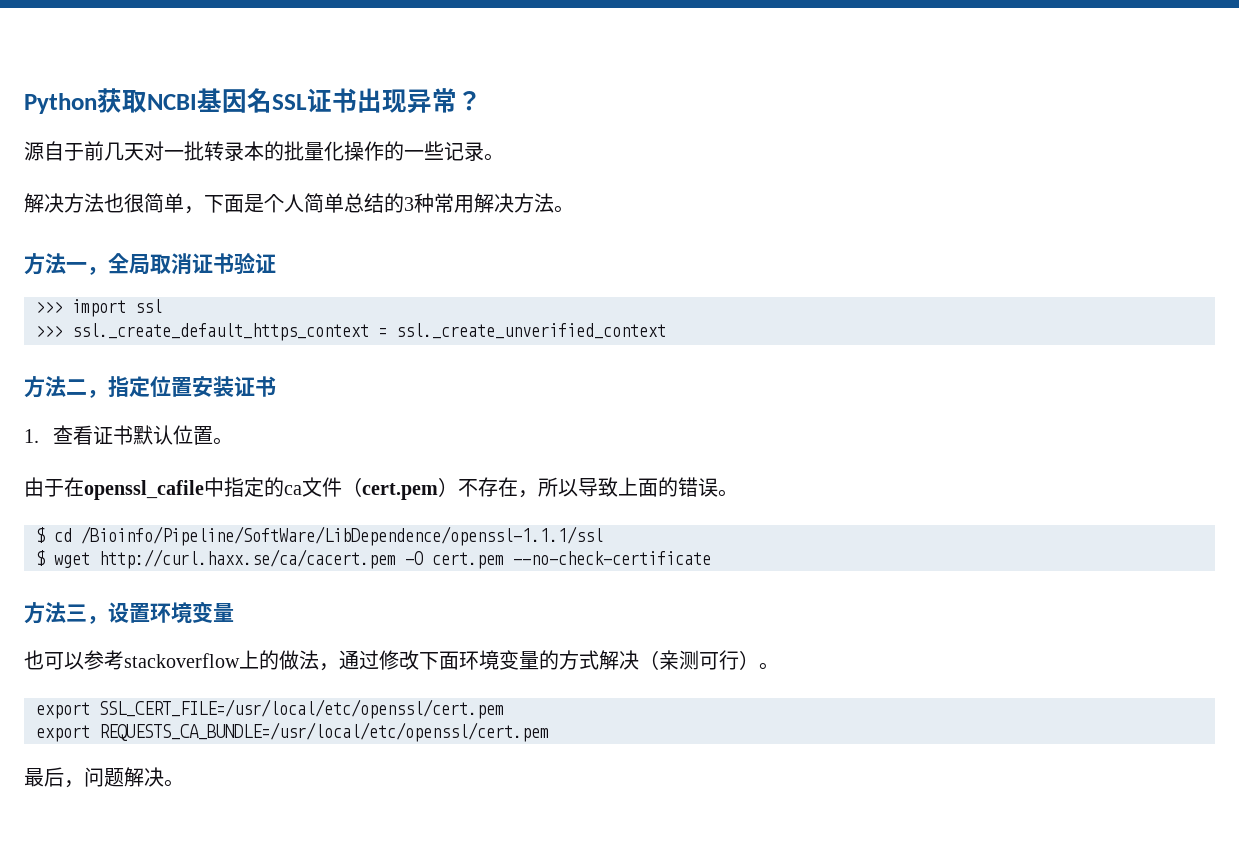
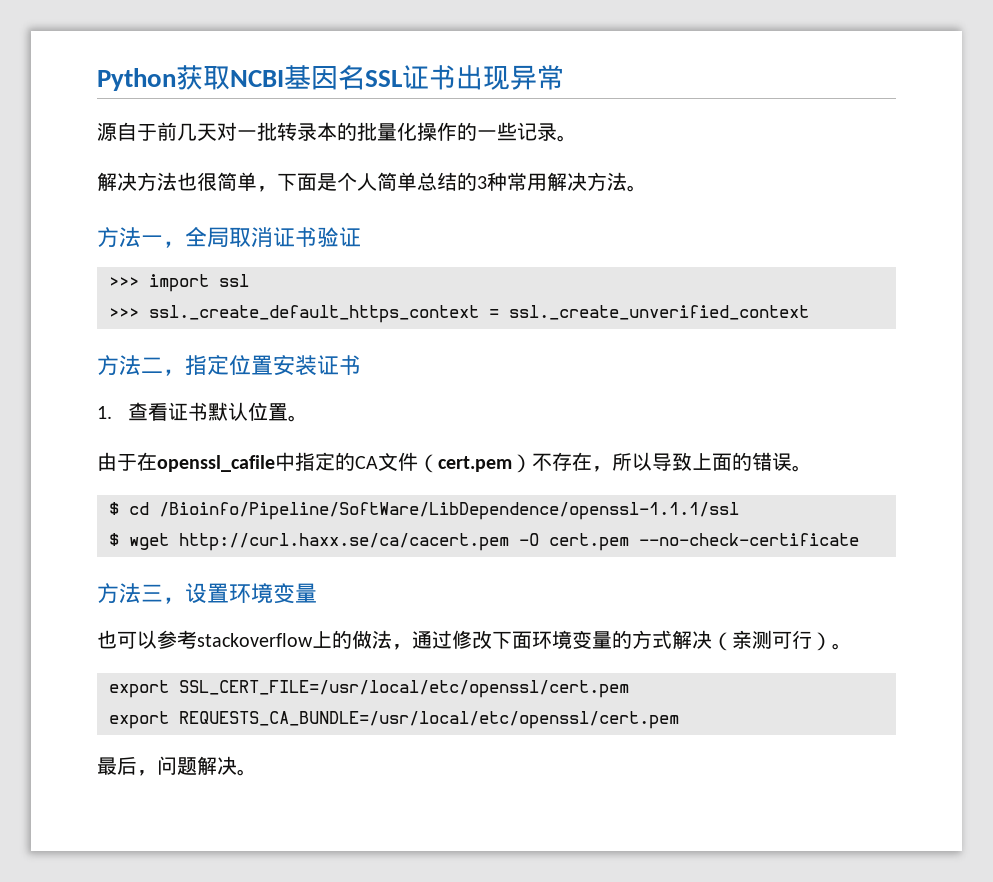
- Python获取NCBI基因名SSL证书出现异常？
+ Python获取NCBI基因名SSL证书出现异常
- 由于在openssl_cafile中指定的ca文件（cert.pem）不存在，所以导致上面的错误。
+ 由于在openssl_cafile中指定的CA文件（cert.pem）不存在，所以导致上面的错误。

